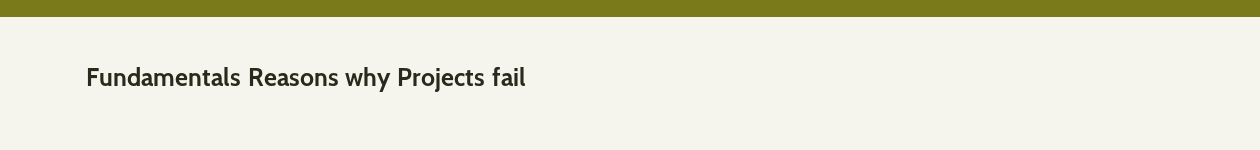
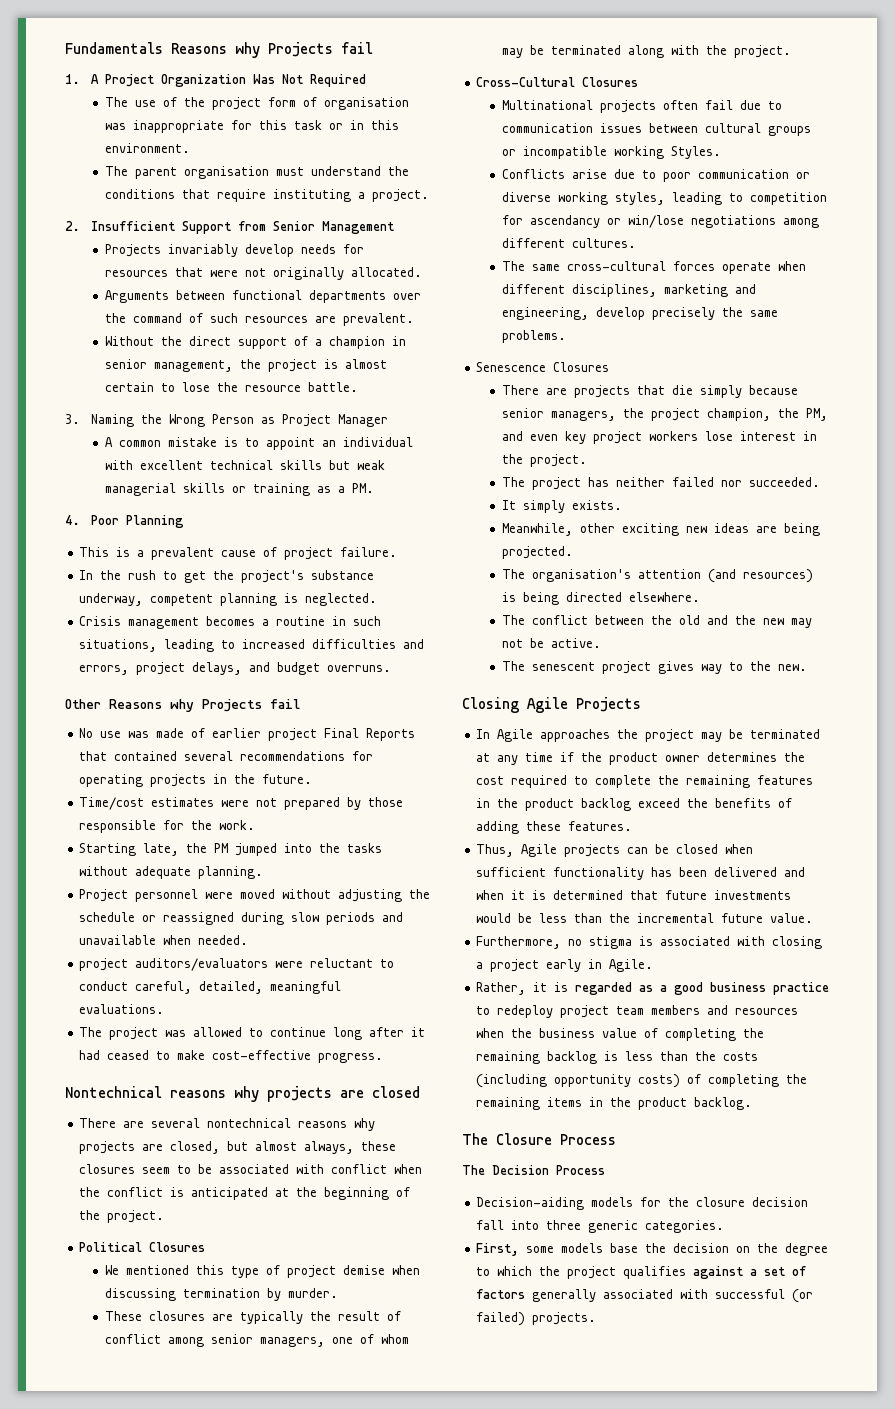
+ 1. A Project Organization Was Not Required
+ The use of the project form of organisation was inappropriate for this task or in this environment.
+ The parent organisation must understand the conditions that require instituting a project.
+ 2. Insufficient Support from Senior Management
+ Projects invariably develop needs for resources that were not originally allocated.
+ Arguments between functional departments over the command of such resources are prevalent.
+ Without the direct support of a champion in senior management, the project is almost certain to lose the resource battle.
+ 3. Naming the Wrong Person as Project Manager
+ A common mistake is to appoint an individual with excellent technical skills but weak managerial skills or training as a PM.
+ 4. Poor Planning
+ This is a prevalent cause of project failure.
+ In the rush to get the project's substance underway, competent planning is neglected.
+ Crisis management becomes a routine in such situations, leading to increased difficulties and errors, project delays, and budget overruns.
+ Other Reasons why Projects fail
+ No use was made of earlier project Final Reports that contained several recommendations for operating projects in the future.
+ Time/cost estimates were not prepared by those responsible for the work.
+ Starting late, the PM jumped into the tasks without adequate planning.
+ Project personnel were moved without adjusting the schedule or reassigned during slow periods and unavailable when needed.
+ project auditors/evaluators were reluctant to conduct careful, detailed, meaningful evaluations.
+ The project was allowed to continue long after it had ceased to make cost-effective progress.
+ Nontechnical reasons why projects are closed
+ There are several nontechnical reasons why projects are closed, but almost always, these closures seem to be associated with conflict when the conflict is anticipated at the beginning of the project.
+ Political Closures
+ We mentioned this type of project demise when discussing termination by murder.
+ These closures are typically the result of conflict among senior managers, one of whom may be terminated along with the project.
+ Cross-Cultural Closures
+ Multinational projects often fail due to communication issues between cultural groups or incompatible working Styles.
+ Conflicts arise due to poor communication or diverse working styles, leading to competition for ascendancy or win/lose negotiations among different cultures.
+ The same cross-cultural forces operate when different disciplines, marketing and engineering, develop precisely the same problems.
+ Senescence Closures
+ There are projects that die simply because senior managers, the project champion, the PM, and even key project workers lose interest in the project.
+ The project has neither failed nor succeeded.
+ It simply exists.
+ Meanwhile, other exciting new ideas are being projected.
+ The organisation's attention (and resources) is being directed elsewhere.
+ The conflict between the old and the new may not be active.
+ The senescent project gives way to the new.
+ Closing Agile Projects
+ In Agile approaches the project may be terminated at any time if the product owner determines the cost required to complete the remaining features in the product backlog exceed the benefits of adding these features.
+ Thus, Agile projects can be closed when sufficient functionality has been delivered and when it is determined that future investments would be less than the incremental future value.
+ Furthermore, no stigma is associated with closing a project early in Agile.
+ Rather, it is regarded as a good business practice to redeploy project team members and resources when the business value of completing the remaining backlog is less than the costs (including opportunity costs) of completing the remaining items in the product backlog.
+ The Closure Process
+ The Decision Process
+ Decision-aiding models for the closure decision fall into three generic categories.
+ First, some models base the decision on the degree to which the project qualifies against a set of factors generally associated with successful (or failed) projects.

